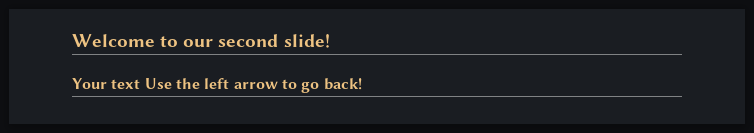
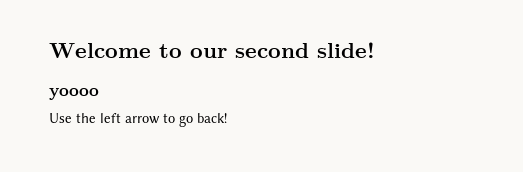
- Your text Use the left arrow to go back!
+ yoooo
+ Use the left arrow to go back!

